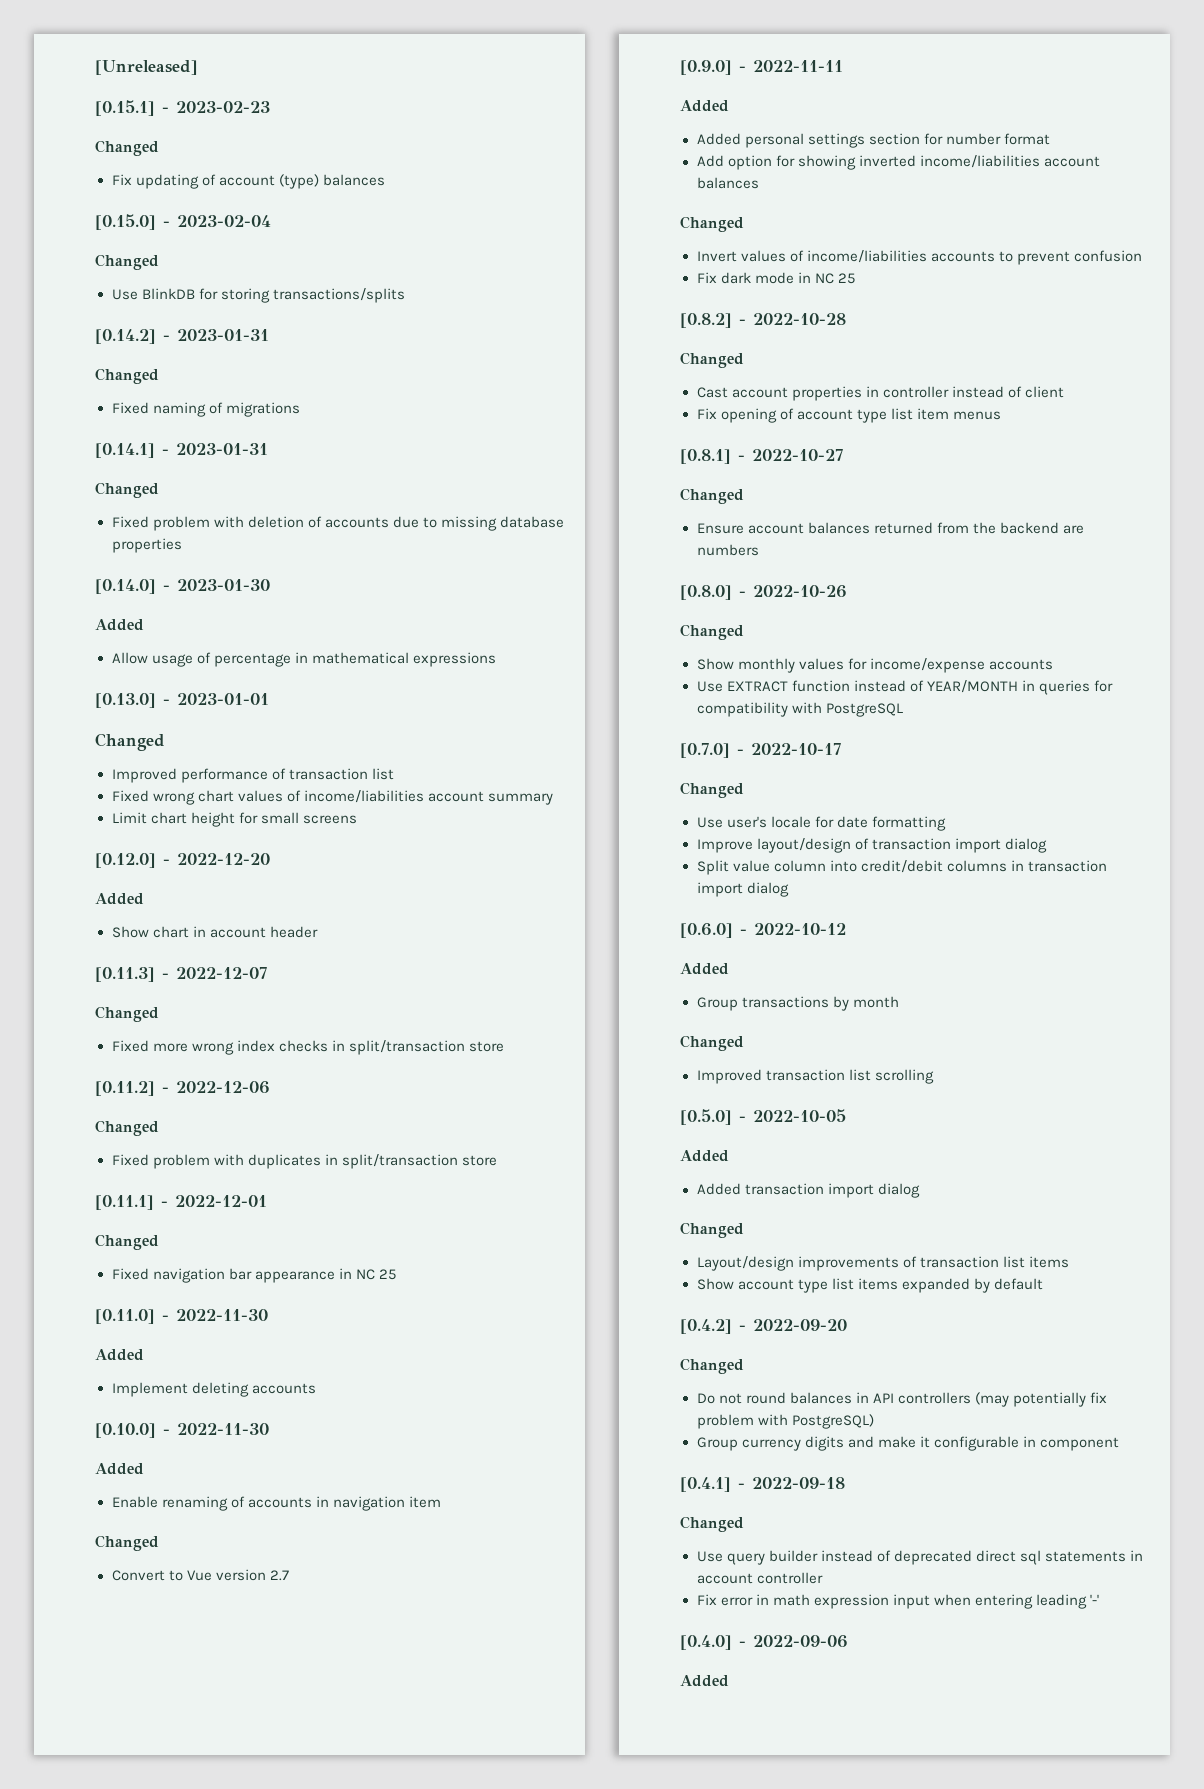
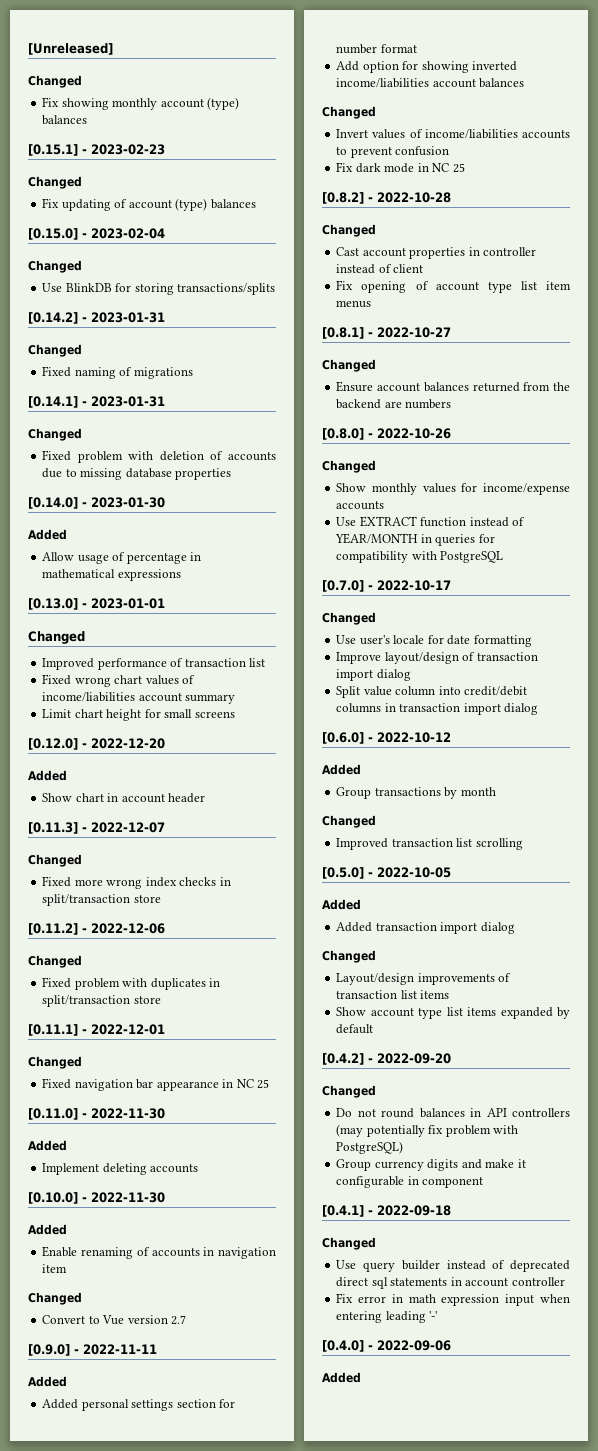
  [Unreleased]
+ Changed
+ Fix showing monthly account (type) balances

